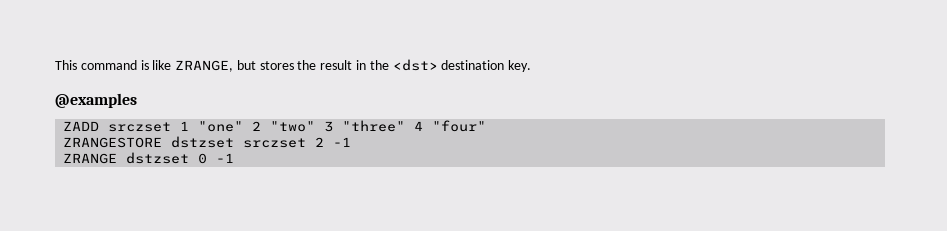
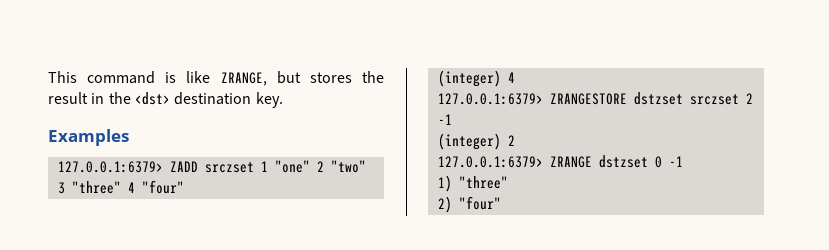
- @examples
- ZADD srczset 1 "one" 2 "two" 3 "three" 4 "four"
+ Examples
+ 127.0.0.1:6379> ZADD srczset 1 "one" 2 "two" 3 "three" 4 "four"
- ZRANGESTORE dstzset srczset 2 -1
+ (integer) 4
+ 127.0.0.1:6379> ZRANGESTORE dstzset srczset 2 -1
- ZRANGE dstzset 0 -1
+ (integer) 2
+ 127.0.0.1:6379> ZRANGE dstzset 0 -1
+ 1) "three"
+ 2) "four"

